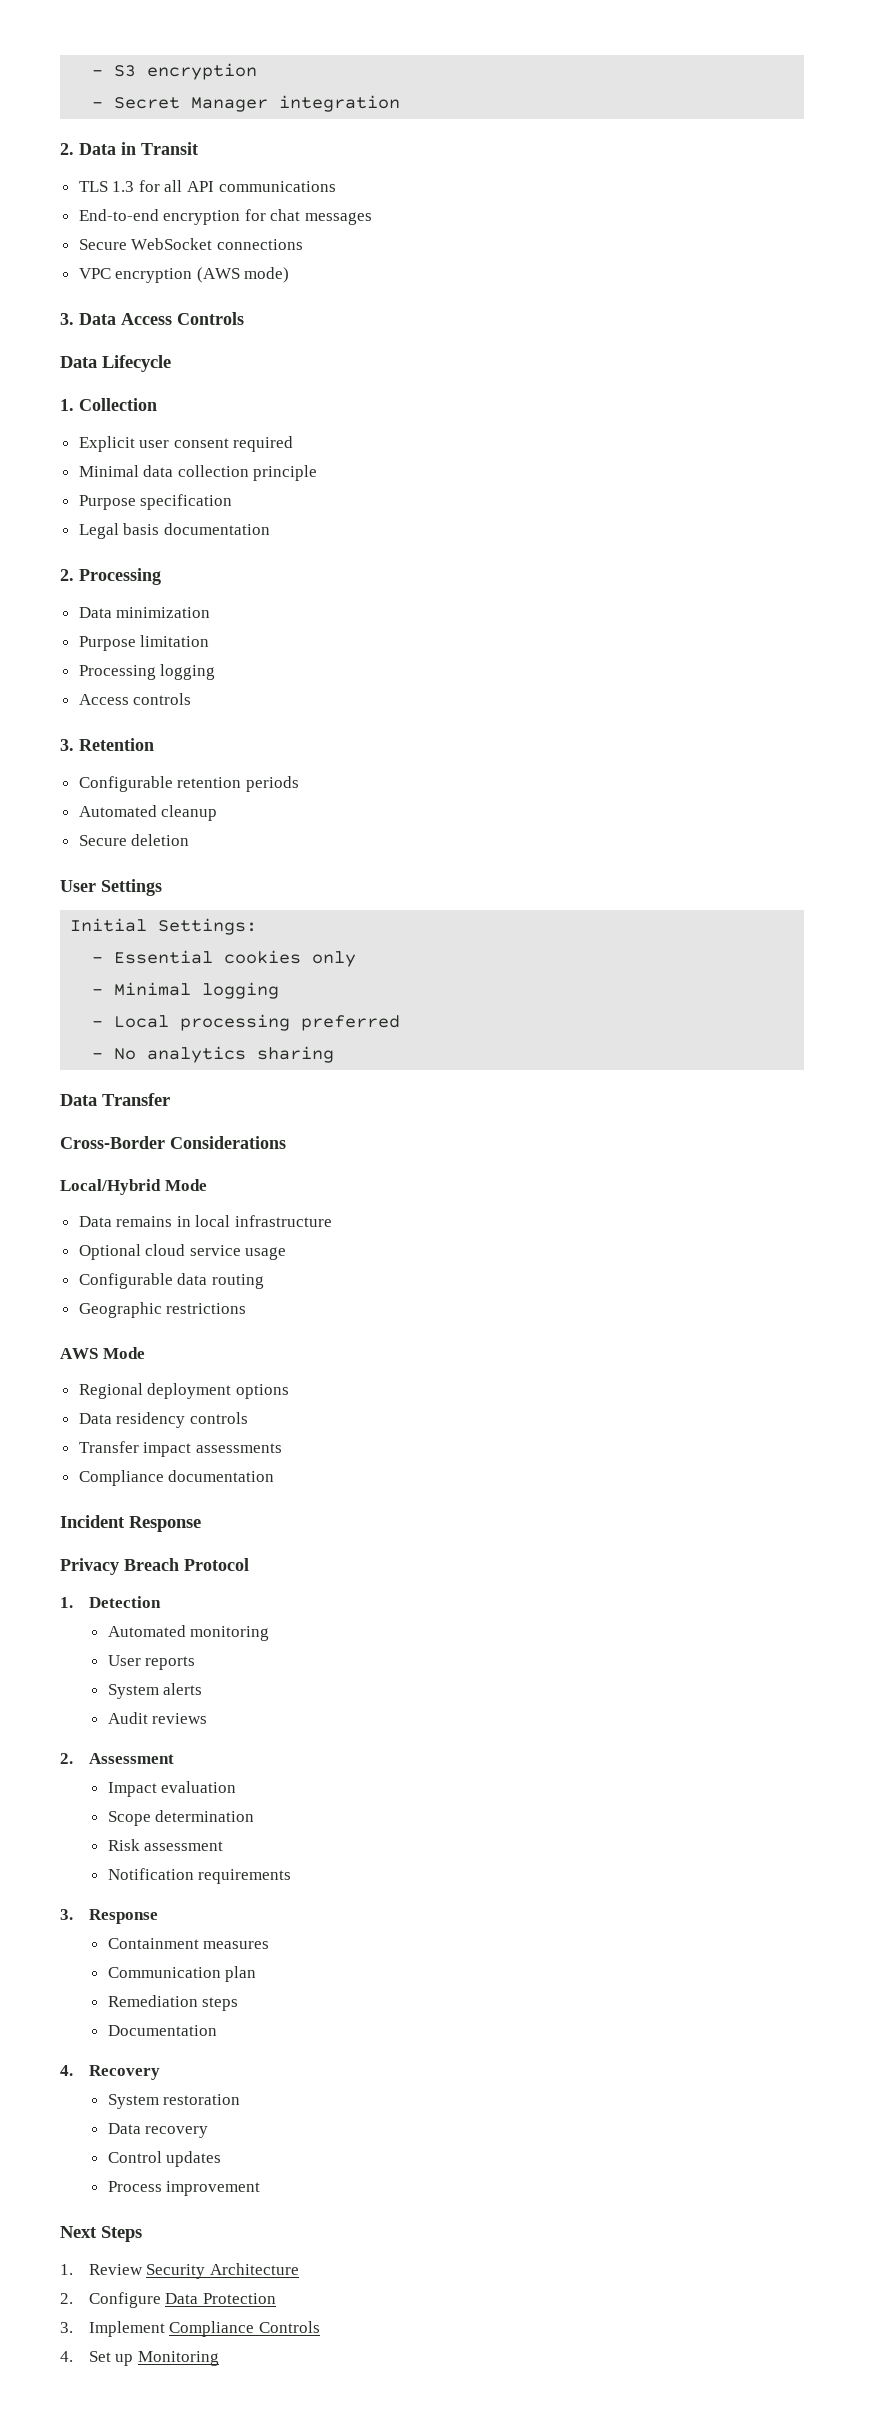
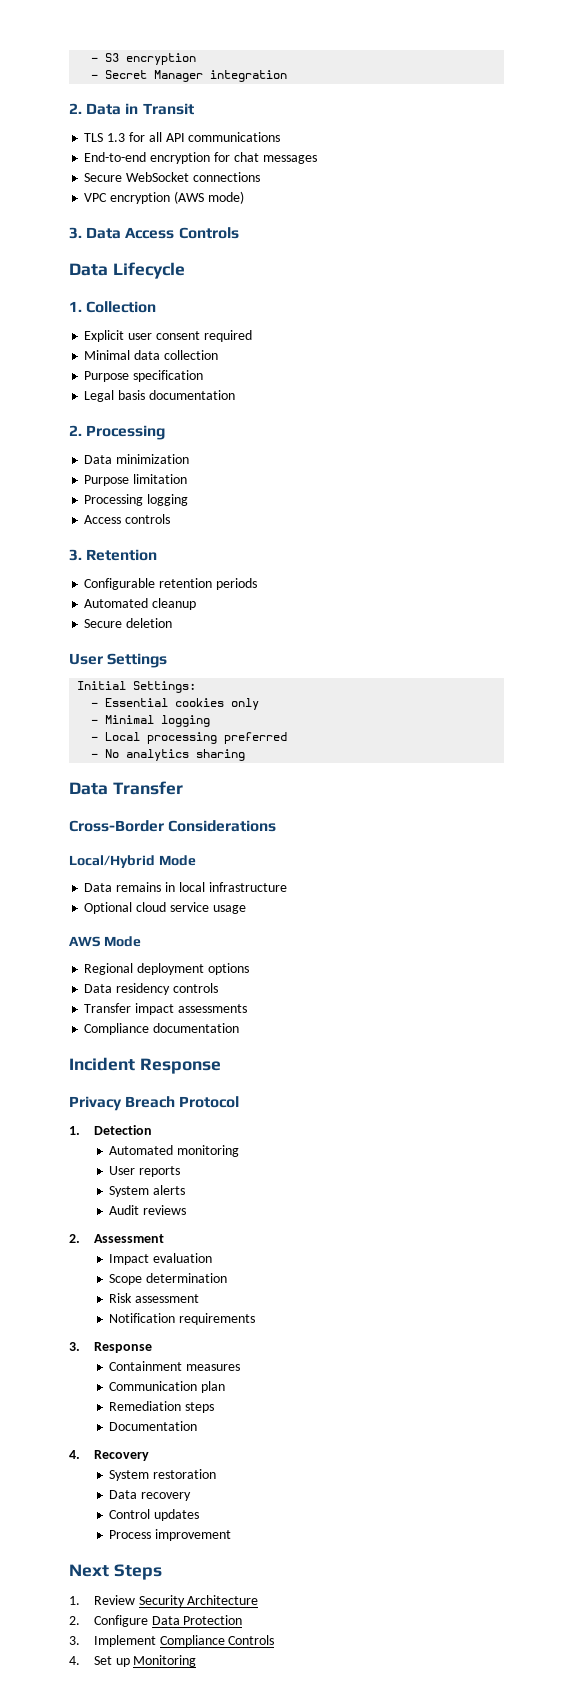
- Minimal data collection principle
+ Minimal data collection
- Configurable data routing
- Geographic restrictions

